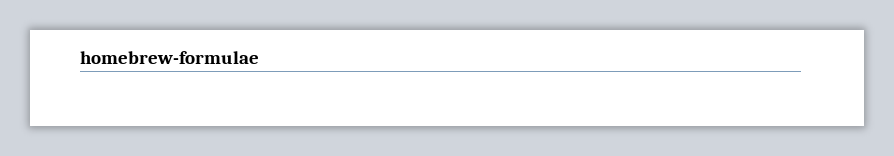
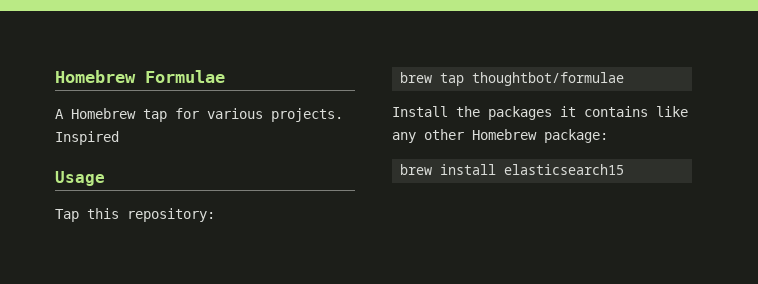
- homebrew-formulae
+ Homebrew Formulae
+ A Homebrew tap for various projects. Inspired
+ Usage
+ Tap this repository:
+ brew tap thoughtbot/formulae
+ Install the packages it contains like any other Homebrew package:
+ brew install elasticsearch15

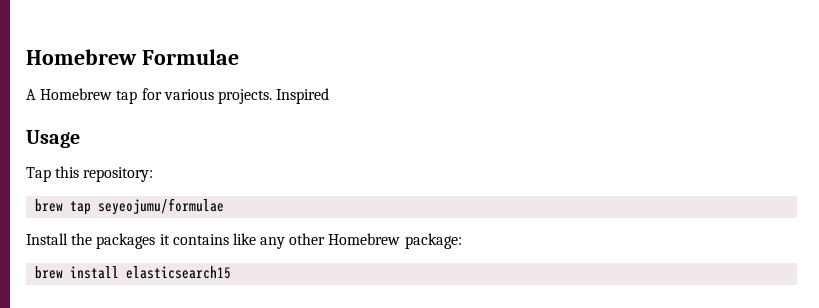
- brew tap thoughtbot/formulae
+ brew tap seyeojumu/formulae

